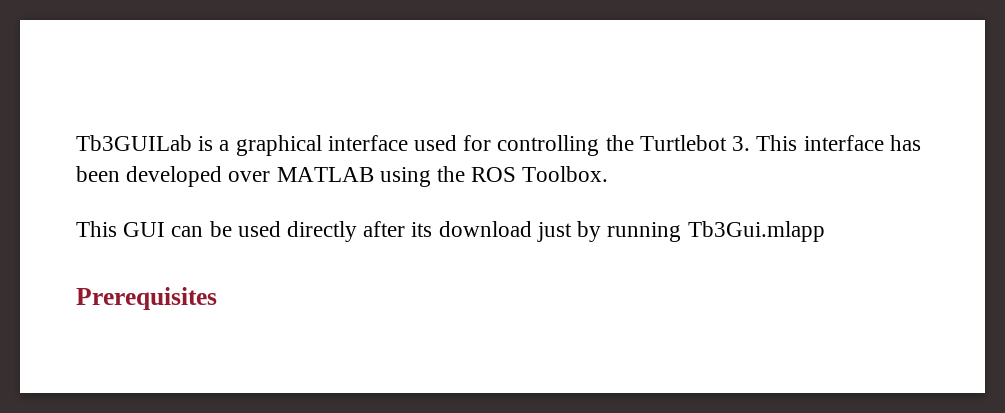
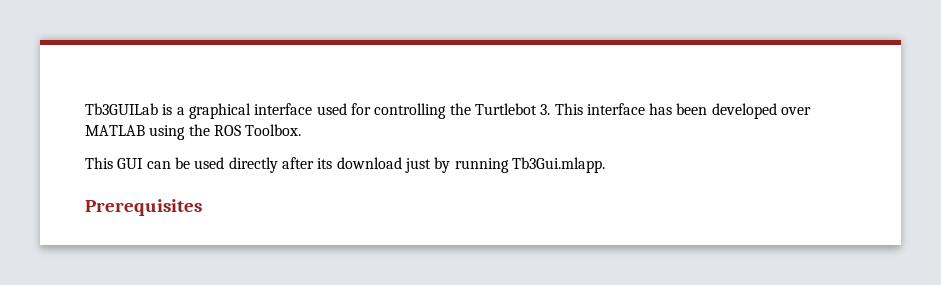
- This GUI can be used directly after its download just by running Tb3Gui.mlapp
+ This GUI can be used directly after its download just by running Tb3Gui.mlapp.

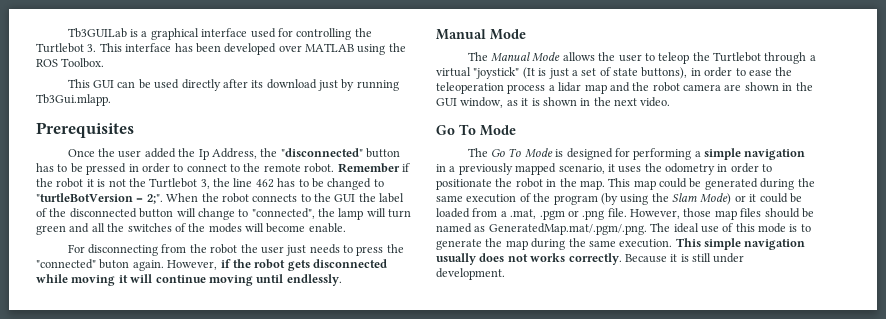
+ Once the user added the Ip Address, the "disconnected" button has to be pressed in order to connect to the remote robot. Remember if the robot it is not the Turtlebot 3, the line 462 has to be changed to "turtleBotVersion = 2;". When the robot connects to the GUI the label of the disconnected button will change to "connected", the lamp will turn green and all the switches of the modes will become enable.
+ For disconnecting from the robot the user just needs to press the "connected" buton again. However, if the robot gets disconnected while moving it will continue moving until endlessly.
+ Manual Mode
+ The Manual Mode allows the user to teleop the Turtlebot through a virtual "joystick" (It is just a set of state buttons), in order to ease the teleoperation process a lidar map and the robot camera are shown in the GUI window, as it is shown in the next video.
+ Go To Mode
+ The Go To Mode is designed for performing a simple navigation in a previously mapped scenario, it uses the odometry in order to positionate the robot in the map. This map could be generated during the same execution of the program (by using the Slam Mode) or it could be loaded from a .mat, .pgm or .png file. However, those map files should be named as GeneratedMap.mat/.pgm/.png. The ideal use of this mode is to generate the map during the same execution. This simple navigation usually does not works correctly. Because it is still under development.

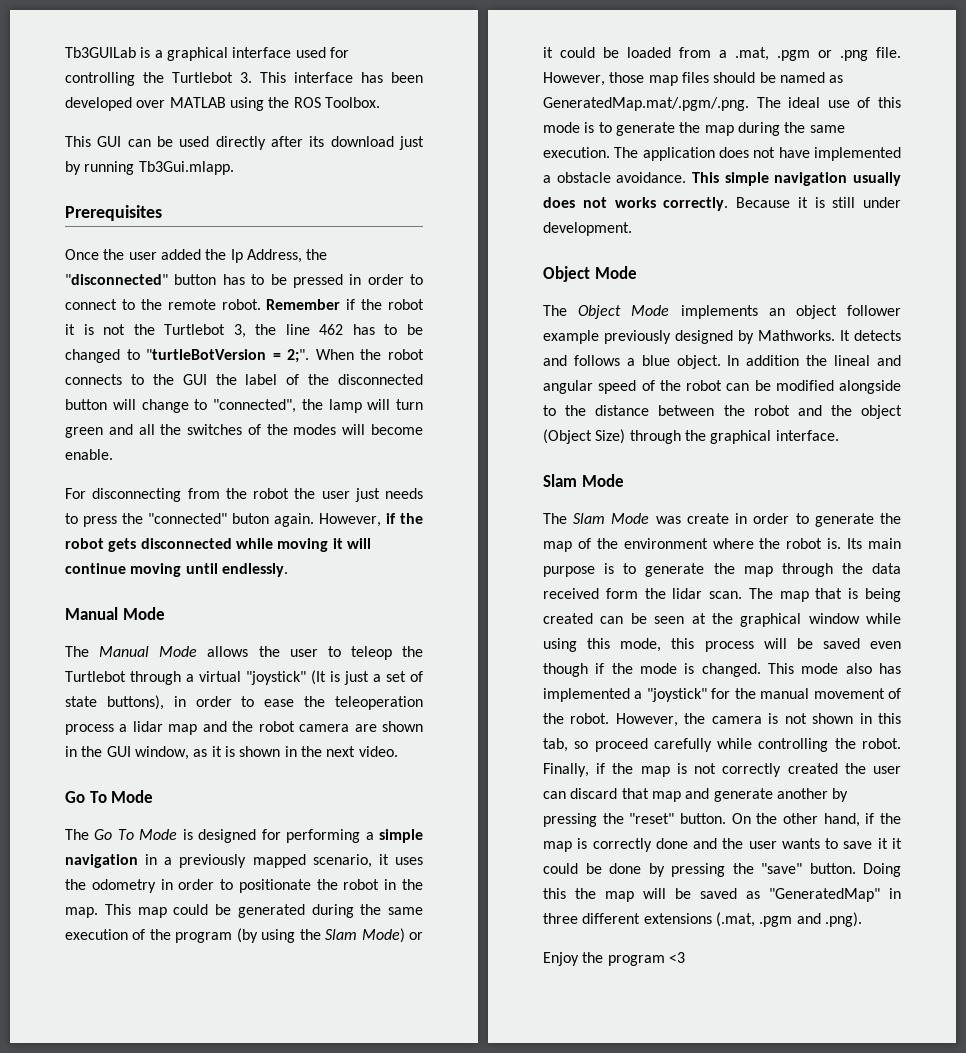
+ The application does not have implemented a obstacle avoidance.
  Because it is still under development.
+ Object Mode
+ The Object Mode implements an object follower example previously designed by Mathworks. It detects and follows a blue object. In addition the lineal and angular speed of the robot can be modified alongside to the distance between the robot and the object (Object Size) through the graphical interface.
+ Slam Mode
+ The Slam Mode was create in order to generate the map of the environment where the robot is. Its main purpose is to generate the map through the data received form the lidar scan. The map that is being created can be seen at the graphical window while using this mode, this process will be saved even though if the mode is changed. This mode also has implemented a "joystick" for the manual movement of the robot. However, the camera is not shown in this tab, so proceed carefully while controlling the robot. Finally, if the map is not correctly created the user can discard that map and generate another by pressing the "reset" button. On the other hand, if the map is correctly done and the user wants to save it it could be done by pressing the "save" button. Doing this the map will be saved as "GeneratedMap" in three different extensions (.mat, .pgm and .png).
+ Enjoy the program <3

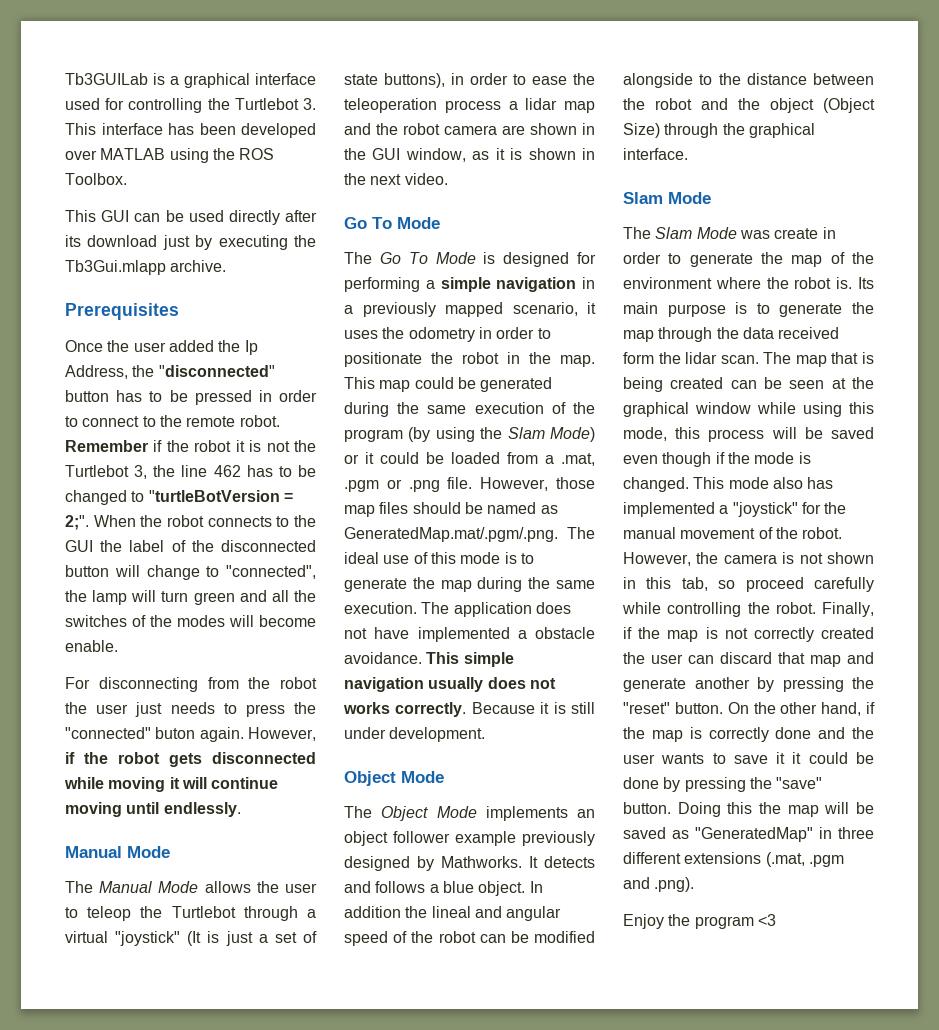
- This GUI can be used directly after its download just by running Tb3Gui.mlapp.
+ This GUI can be used directly after its download just by executing the Tb3Gui.mlapp archive.

